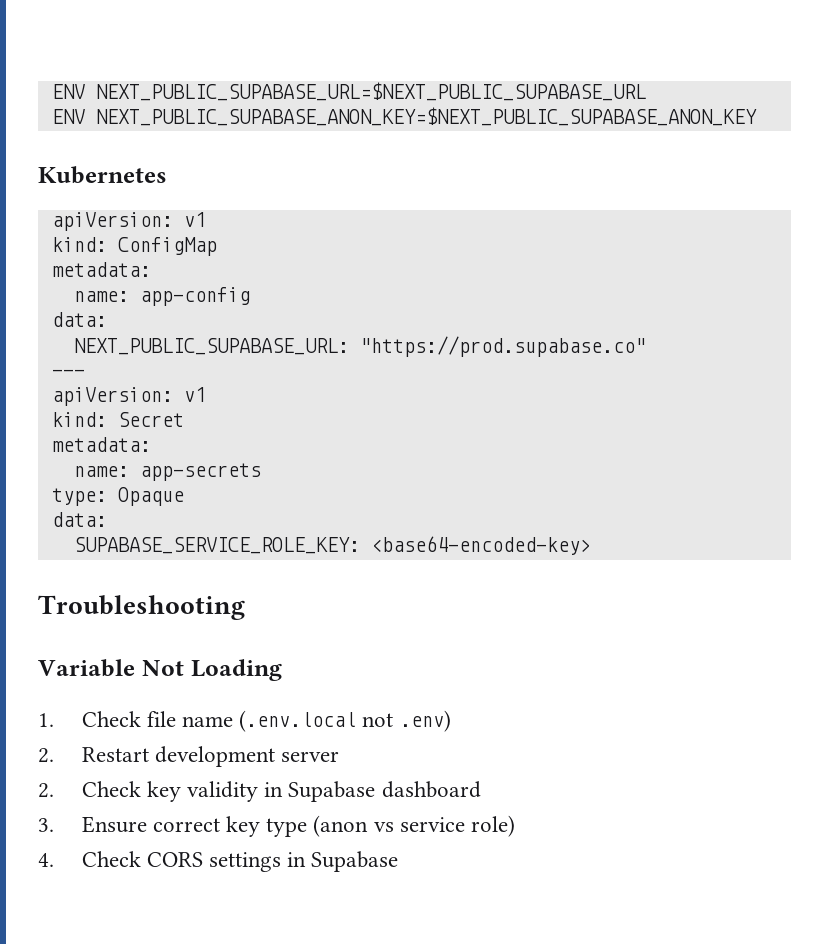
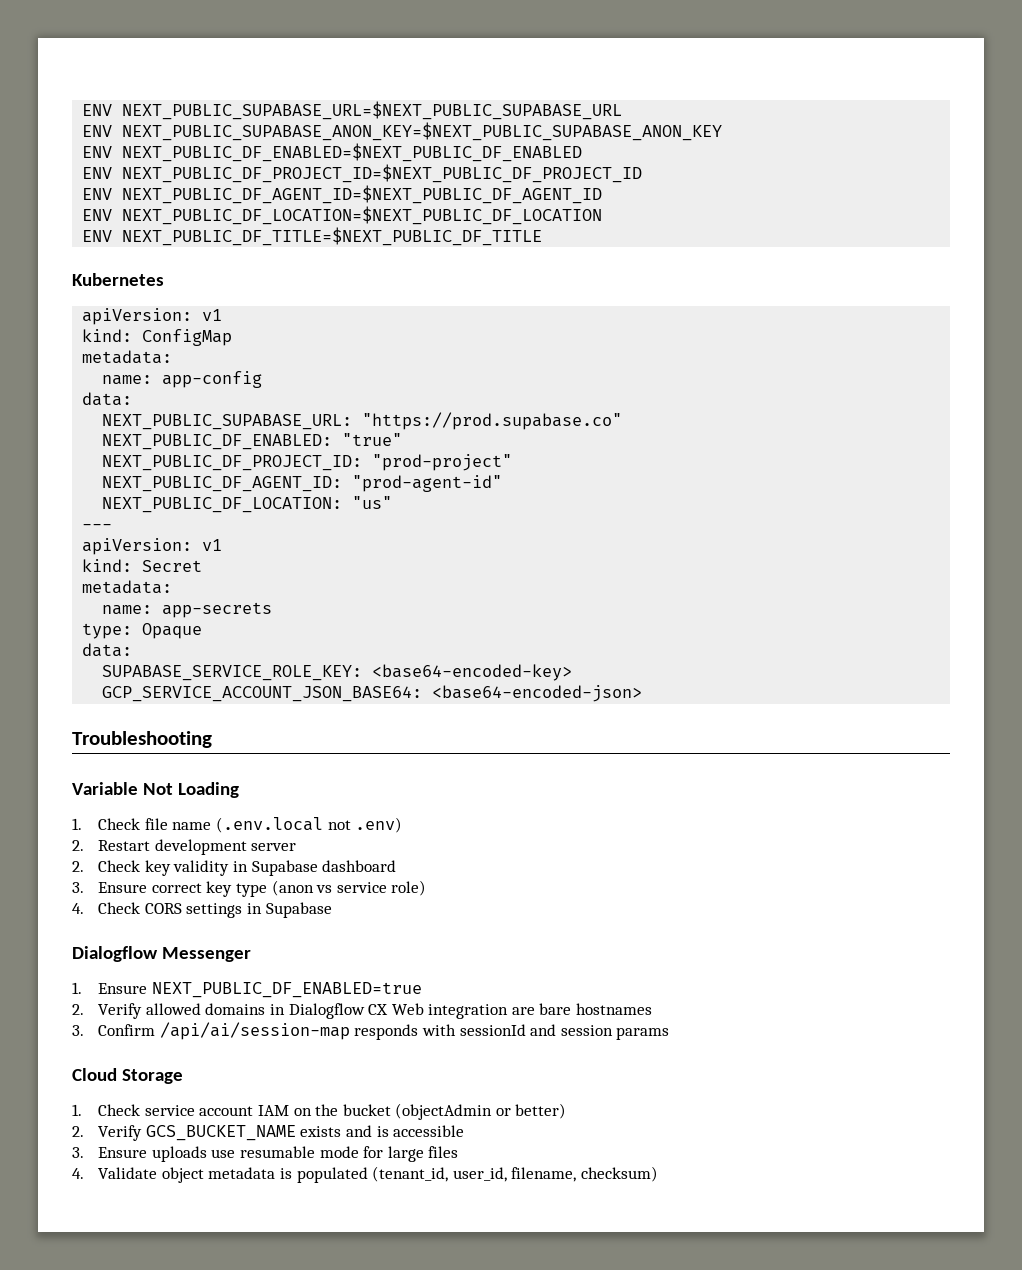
+ ENV NEXT_PUBLIC_DF_ENABLED=$NEXT_PUBLIC_DF_ENABLED
+ ENV NEXT_PUBLIC_DF_PROJECT_ID=$NEXT_PUBLIC_DF_PROJECT_ID
+ ENV NEXT_PUBLIC_DF_AGENT_ID=$NEXT_PUBLIC_DF_AGENT_ID
+ ENV NEXT_PUBLIC_DF_LOCATION=$NEXT_PUBLIC_DF_LOCATION
+ ENV NEXT_PUBLIC_DF_TITLE=$NEXT_PUBLIC_DF_TITLE
+ NEXT_PUBLIC_DF_ENABLED: "true"
+ NEXT_PUBLIC_DF_PROJECT_ID: "prod-project"
+ NEXT_PUBLIC_DF_AGENT_ID: "prod-agent-id"
+ NEXT_PUBLIC_DF_LOCATION: "us"
+ GCP_SERVICE_ACCOUNT_JSON_BASE64: <base64-encoded-json>
+ Dialogflow Messenger
+ 1. Ensure NEXT_PUBLIC_DF_ENABLED=true
+ 2. Verify allowed domains in Dialogflow CX Web integration are bare hostnames
+ 3. Confirm /api/ai/session-map responds with sessionId and session params
+ Cloud Storage
+ 1. Check service account IAM on the bucket (objectAdmin or better)
+ 2. Verify GCS_BUCKET_NAME exists and is accessible
+ 3. Ensure uploads use resumable mode for large files
+ 4. Validate object metadata is populated (tenant_id, user_id, filename, checksum)

